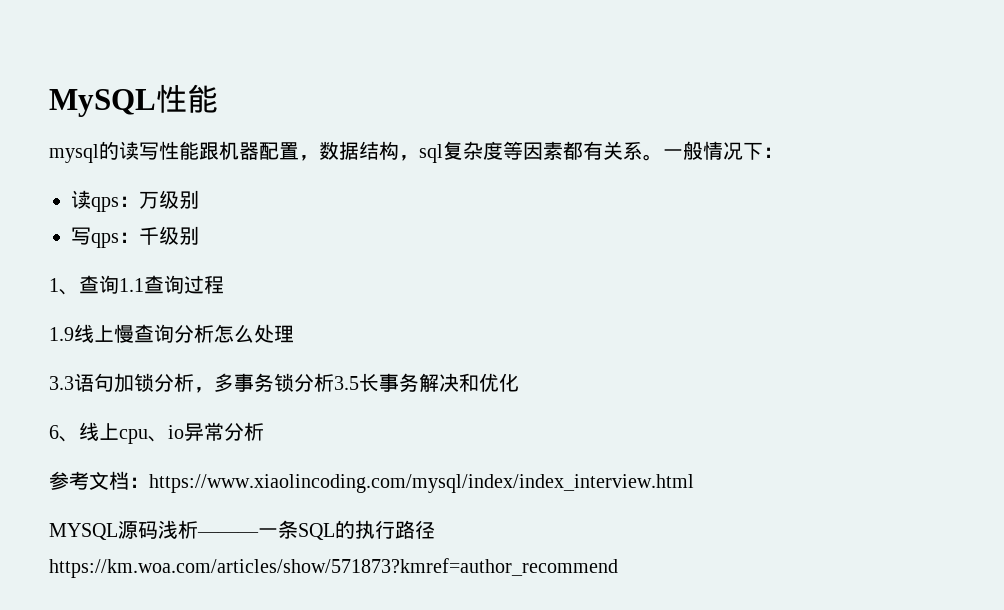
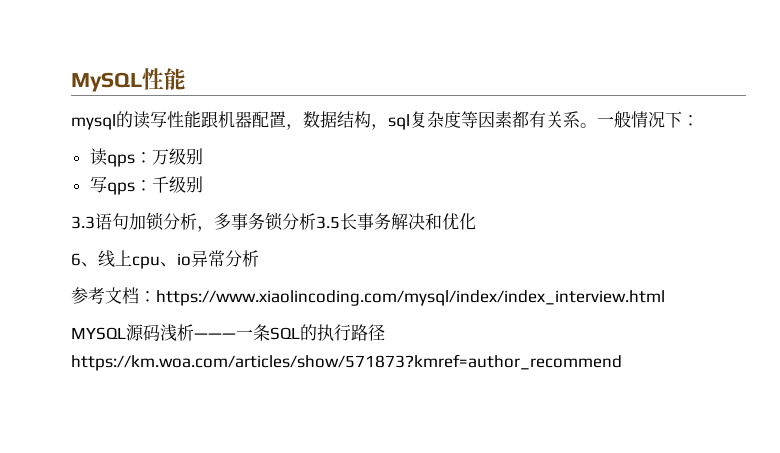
- 1、查询1.1查询过程
- 1.9线上慢查询分析怎么处理

